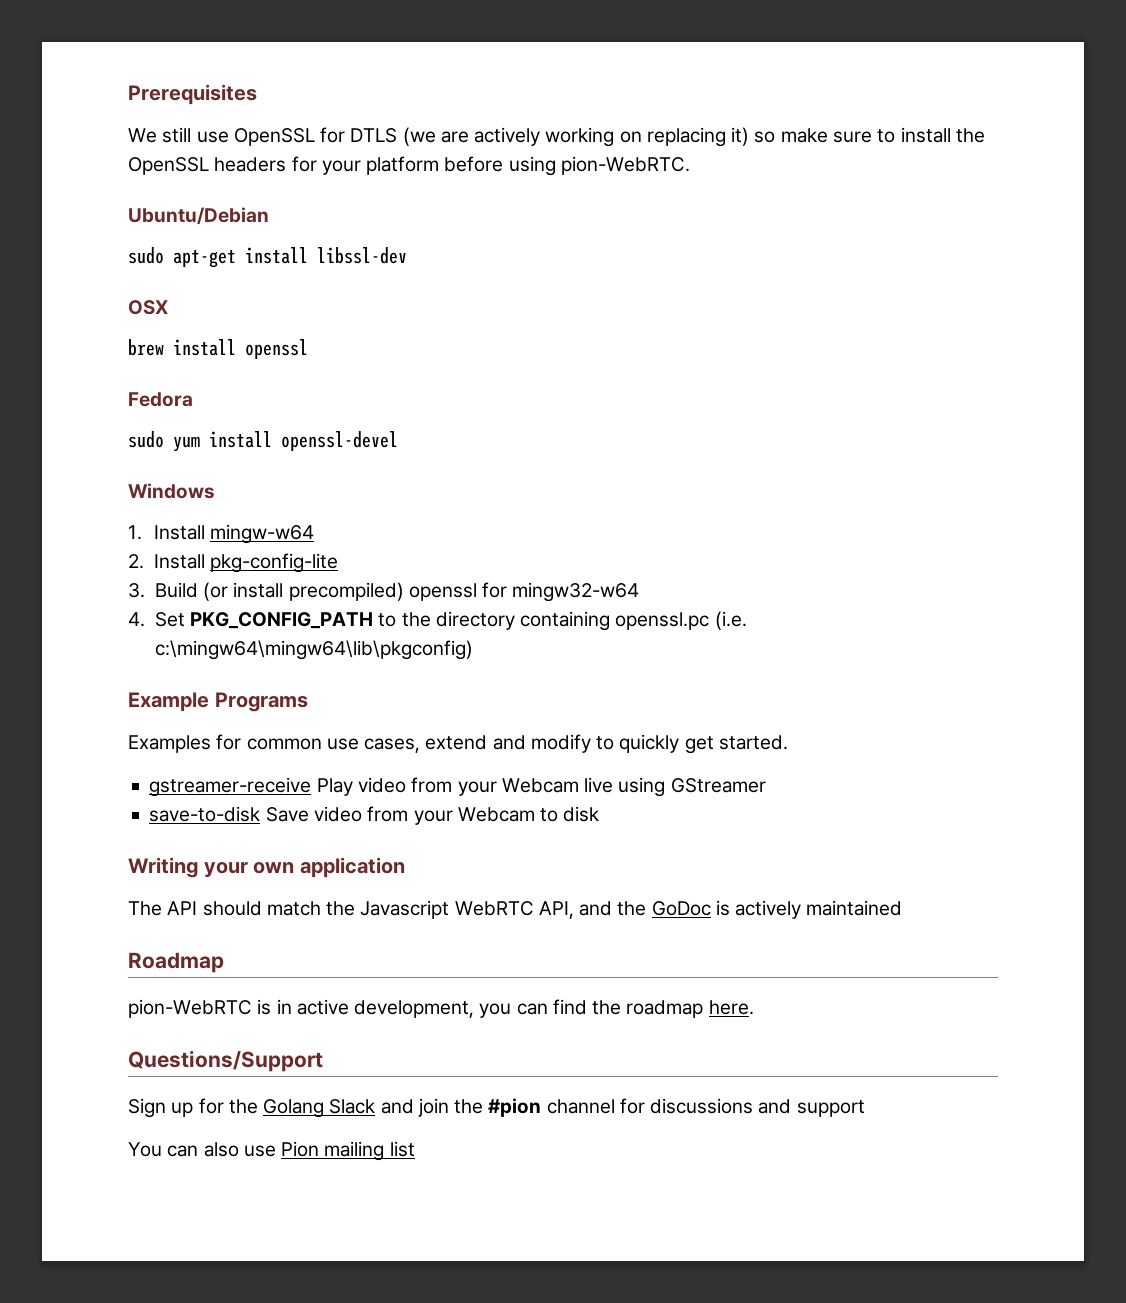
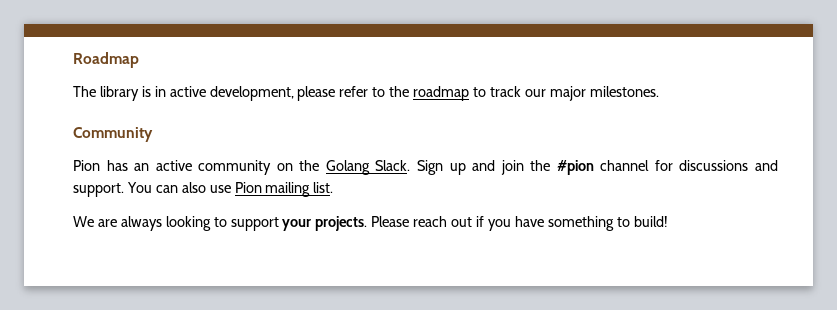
- Prerequisites
- We still use OpenSSL for DTLS (we are actively working on replacing it) so make sure to install the OpenSSL headers for your platform before using pion-WebRTC.
- Ubuntu/Debian
- sudo apt-get install libssl-dev
- OSX
- brew install openssl
- Fedora
- sudo yum install openssl-devel
- Windows
- 1. Install mingw-w64
- 2. Install pkg-config-lite
- 3. Build (or install precompiled) openssl for mingw32-w64
- 4. Set PKG_CONFIG_PATH to the directory containing openssl.pc (i.e. c:\mingw64\mingw64\lib\pkgconfig)
- Example Programs
- Examples for common use cases, extend and modify to quickly get started.
- gstreamer-receive Play video from your Webcam live using GStreamer
- save-to-disk Save video from your Webcam to disk
- Writing your own application
- The API should match the Javascript WebRTC API, and the GoDoc is actively maintained
  Roadmap
- pion-WebRTC is in active development, you can find the roadmap here.
- Questions/Support
- Sign up for the Golang Slack and join the #pion channel for discussions and support
- You can also use Pion mailing list
+ The library is in active development, please refer to the roadmap to track our major milestones.
+ Community
+ Pion has an active community on the Golang Slack. Sign up and join the #pion channel for discussions and support. You can also use Pion mailing list.
+ We are always looking to support your projects. Please reach out if you have something to build!

